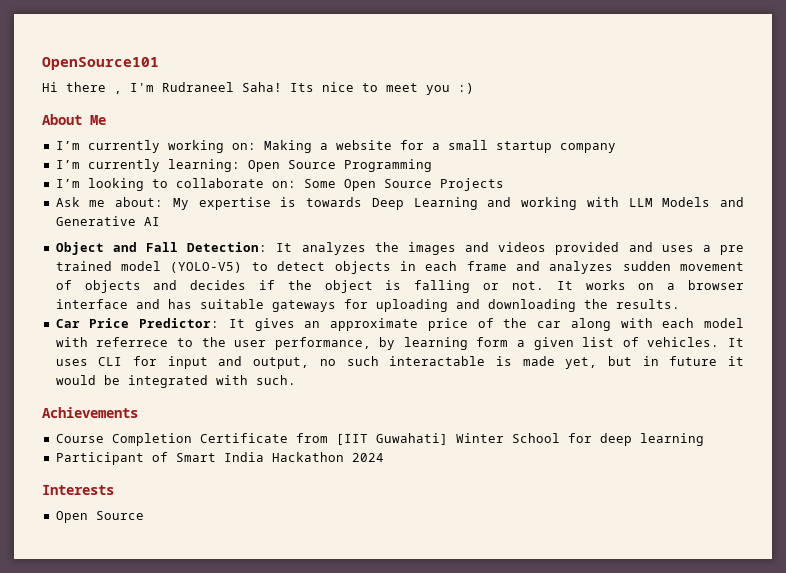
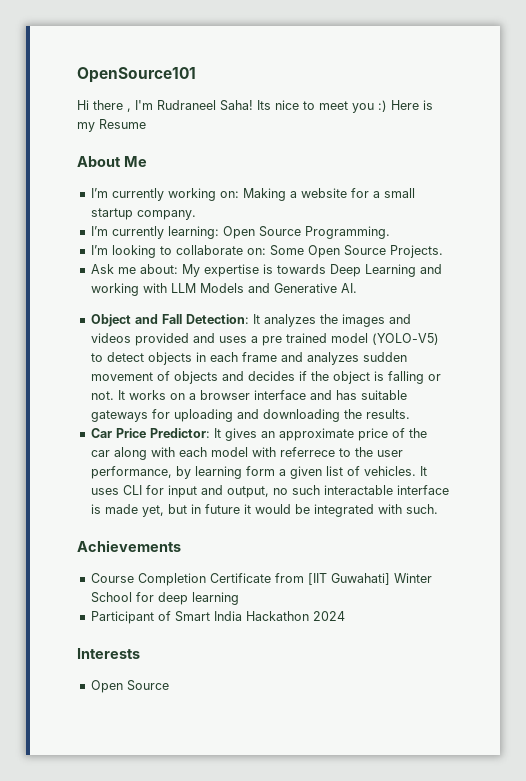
- Its nice to meet you :)
+ Its nice to meet you :) Here is my Resume
- I’m currently working on: Making a website for a small startup company
+ I’m currently working on: Making a website for a small startup company.
- I’m currently learning: Open Source Programming
+ I’m currently learning: Open Source Programming.
- I’m looking to collaborate on: Some Open Source Projects
+ I’m looking to collaborate on: Some Open Source Projects.
- Ask me about: My expertise is towards Deep Learning and working with LLM Models and Generative AI
+ Ask me about: My expertise is towards Deep Learning and working with LLM Models and Generative AI.
- It uses CLI for input and output, no such interactable is made yet, but in future it would be integrated with such.
+ It uses CLI for input and output, no such interactable interface is made yet, but in future it would be integrated with such.

